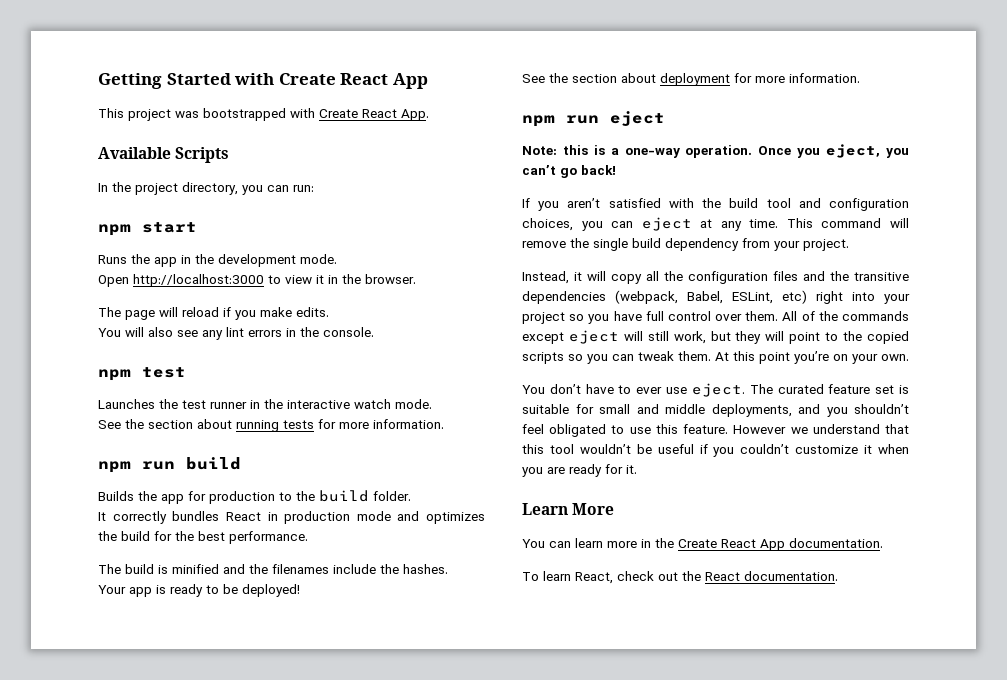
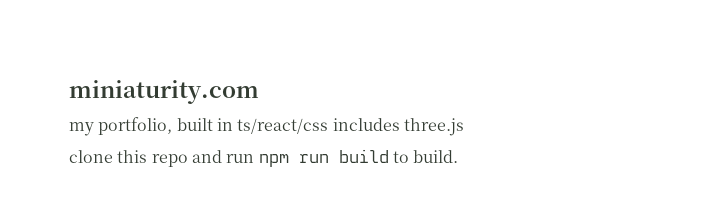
- Getting Started with Create React App
- This project was bootstrapped with Create React App.
- Available Scripts
- In the project directory, you can run:
- npm start
- Runs the app in the development mode.
- Open http://localhost:3000 to view it in the browser.
- The page will reload if you make edits.
- You will also see any lint errors in the console.
- npm test
- Launches the test runner in the interactive watch mode.
- See the section about running tests for more information.
- npm run build
- Builds the app for production to the build folder.
- It correctly bundles React in production mode and optimizes the build for the best performance.
- The build is minified and the filenames include the hashes.
- Your app is ready to be deployed!
- See the section about deployment for more information.
- npm run eject
- Note: this is a one-way operation. Once you eject, you can’t go back!
- If you aren’t satisfied with the build tool and configuration choices, you can eject at any time. This command will remove the single build dependency from your project.
- Instead, it will copy all the configuration files and the transitive dependencies (webpack, Babel, ESLint, etc) right into your project so you have full control over them. All of the commands except eject will still work, but they will point to the copied scripts so you can tweak them. At this point you’re on your own.
- You don’t have to ever use eject. The curated feature set is suitable for small and middle deployments, and you shouldn’t feel obligated to use this feature. However we understand that this tool wouldn’t be useful if you couldn’t customize it when you are ready for it.
- Learn More
- You can learn more in the Create React App documentation.
- To learn React, check out the React documentation.
+ miniaturity.com
+ my portfolio, built in ts/react/css includes three.js
+ clone this repo and run npm run build to build.

